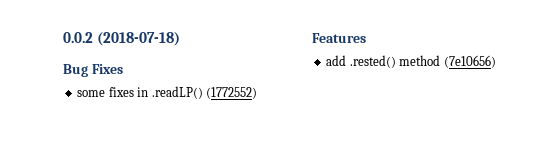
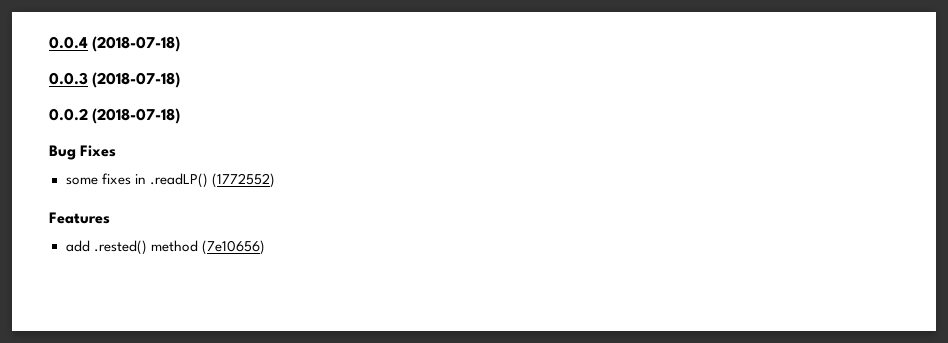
+ 0.0.4 (2018-07-18)
+ 0.0.3 (2018-07-18)

